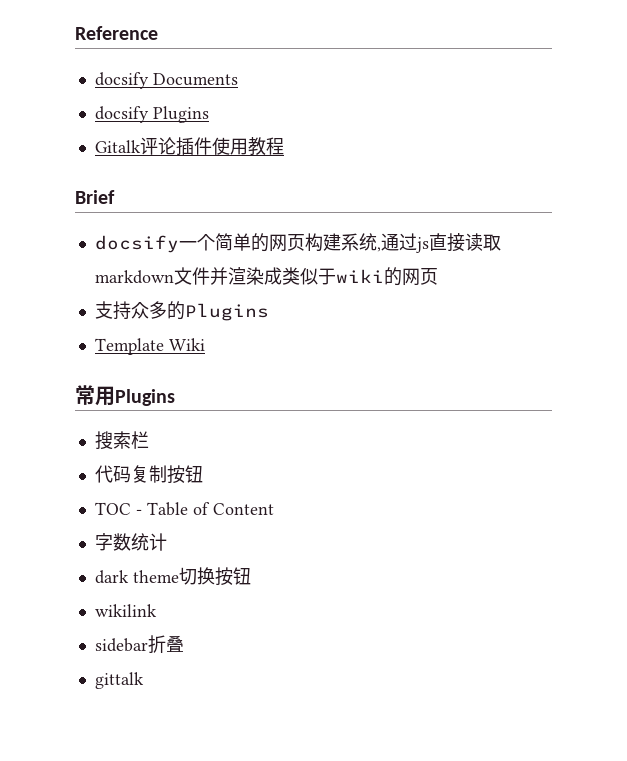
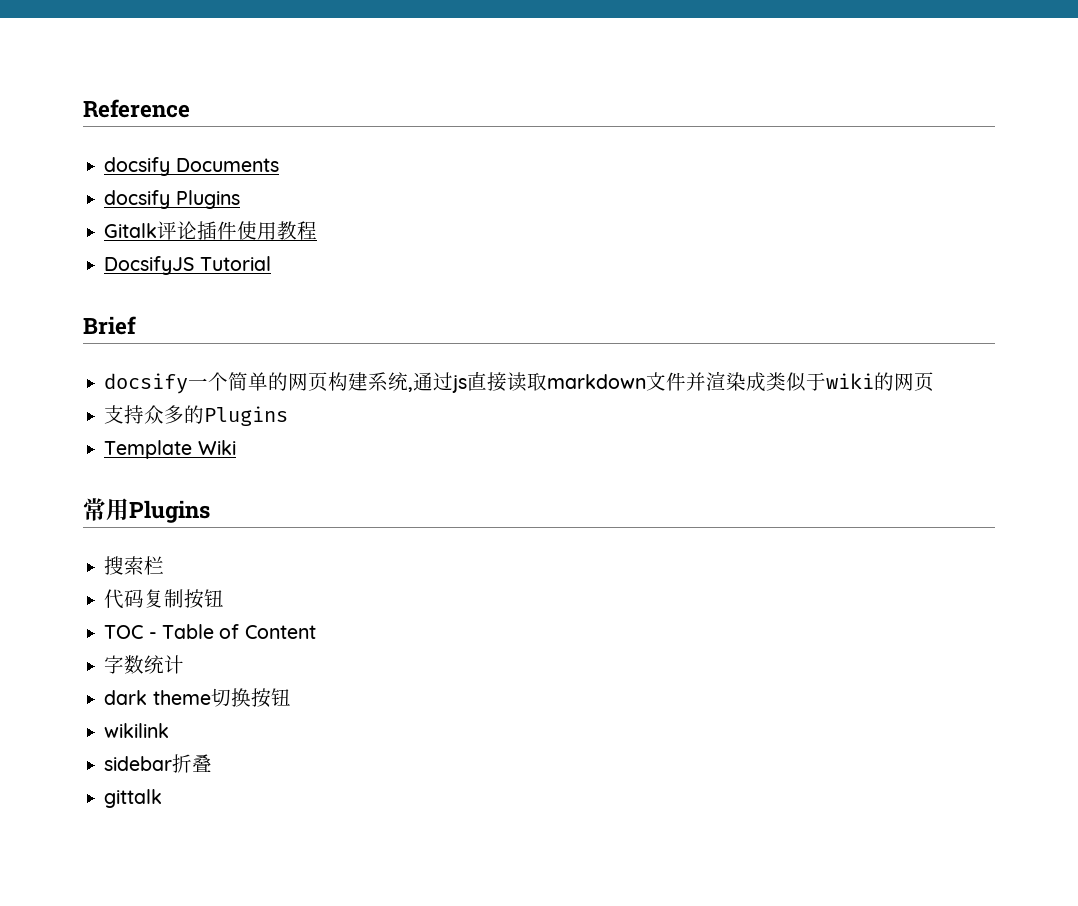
+ DocsifyJS Tutorial

